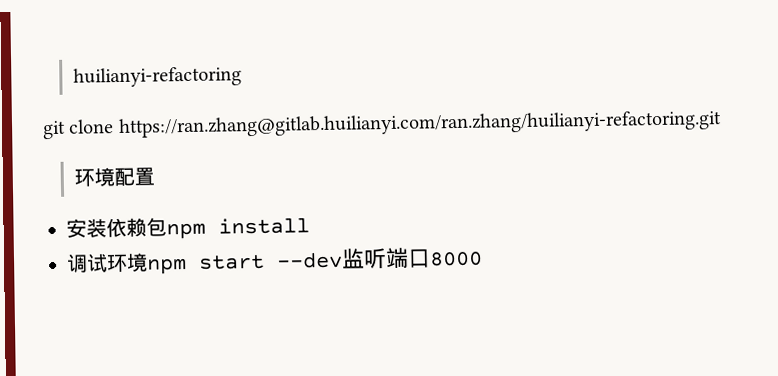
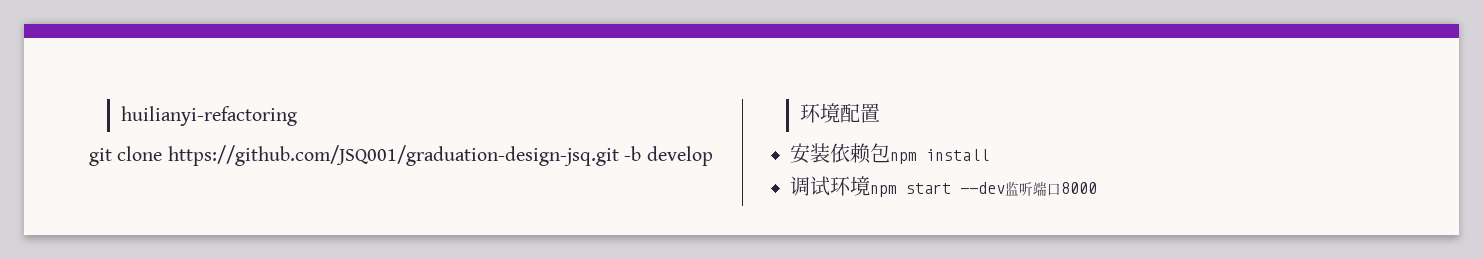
- git clone https://ran.zhang@gitlab.huilianyi.com/ran.zhang/huilianyi-refactoring.git
+ git clone https://github.com/JSQ001/graduation-design-jsq.git -b develop

